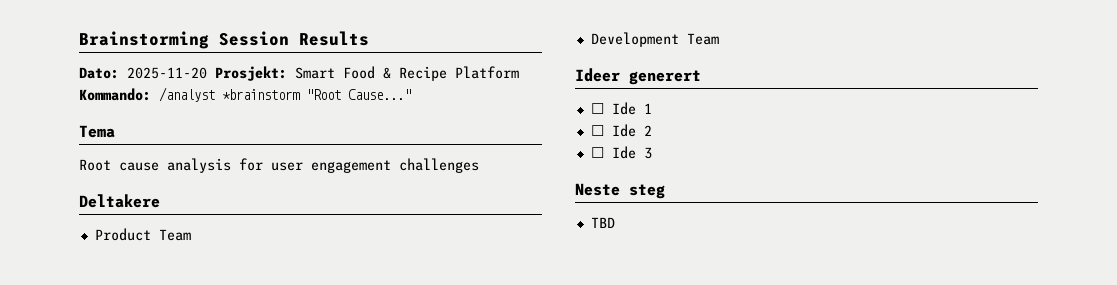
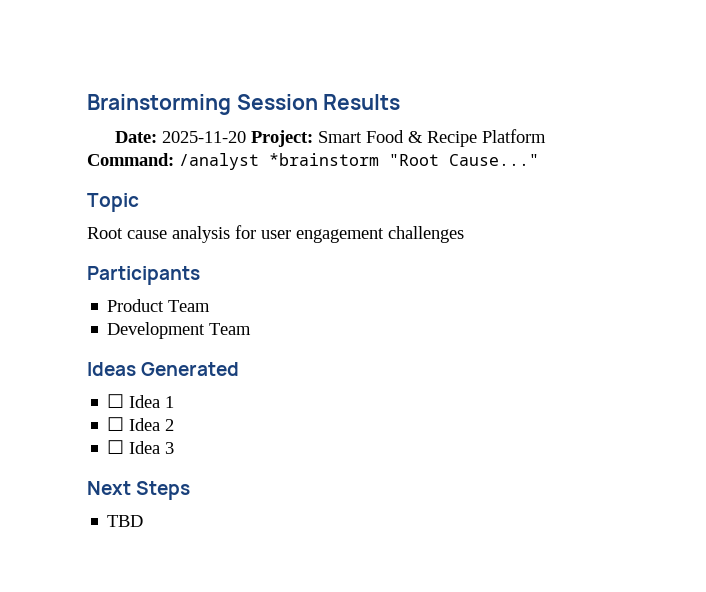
- Dato: 2025-11-20 Prosjekt: Smart Food & Recipe Platform Kommando: /analyst *brainstorm "Root Cause..."
+ Date: 2025-11-20 Project: Smart Food & Recipe Platform Command: /analyst *brainstorm "Root Cause..."
- Tema
+ Topic
- Deltakere
+ Participants
- Ideer generert
- ☐ Ide 1
+ Ideas Generated
+ ☐ Idea 1
- ☐ Ide 2
+ ☐ Idea 2
- ☐ Ide 3
+ ☐ Idea 3
- Neste steg
+ Next Steps

